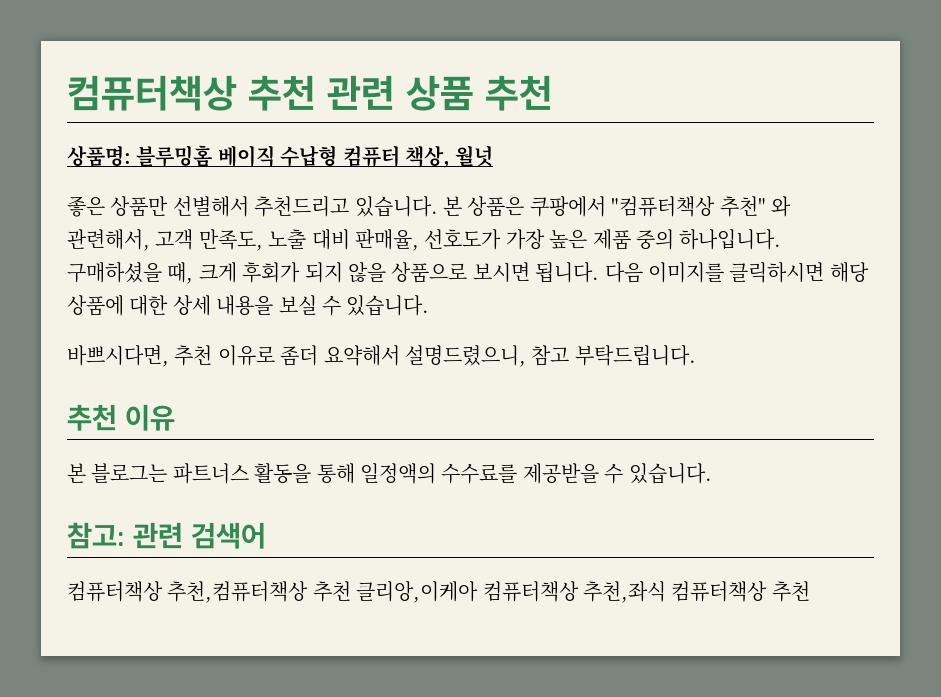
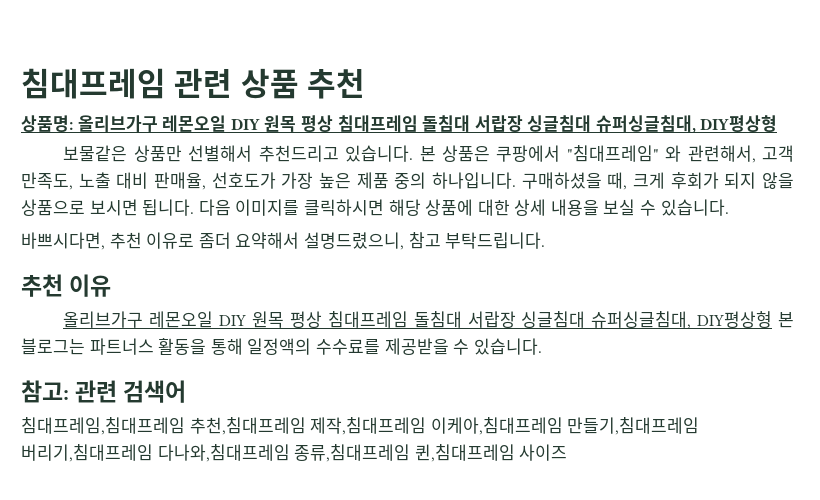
- 컴퓨터책상 추천 관련 상품 추천
+ 침대프레임 관련 상품 추천
- 상품명: 블루밍홈 베이직 수납형 컴퓨터 책상, 월넛
- 좋은 상품만 선별해서 추천드리고 있습니다.
+ 상품명: 올리브가구 레몬오일 DIY 원목 평상 침대프레임 돌침대 서랍장 싱글침대 슈퍼싱글침대, DIY평상형
+ 보물같은 상품만 선별해서 추천드리고 있습니다.
- 본 상품은 쿠팡에서 "컴퓨터책상 추천" 와 관련해서, 고객 만족도, 노출 대비 판매율, 선호도가 가장 높은 제품 중의 하나입니다.
+ 본 상품은 쿠팡에서 "침대프레임" 와 관련해서, 고객 만족도, 노출 대비 판매율, 선호도가 가장 높은 제품 중의 하나입니다.
- 본 블로그는 파트너스 활동을 통해 일정액의 수수료를 제공받을 수 있습니다.
+ 올리브가구 레몬오일 DIY 원목 평상 침대프레임 돌침대 서랍장 싱글침대 슈퍼싱글침대, DIY평상형 본 블로그는 파트너스 활동을 통해 일정액의 수수료를 제공받을 수 있습니다.
- 컴퓨터책상 추천,컴퓨터책상 추천 클리앙,이케아 컴퓨터책상 추천,좌식 컴퓨터책상 추천
+ 침대프레임,침대프레임 추천,침대프레임 제작,침대프레임 이케아,침대프레임 만들기,침대프레임 버리기,침대프레임 다나와,침대프레임 종류,침대프레임 퀸,침대프레임 사이즈

